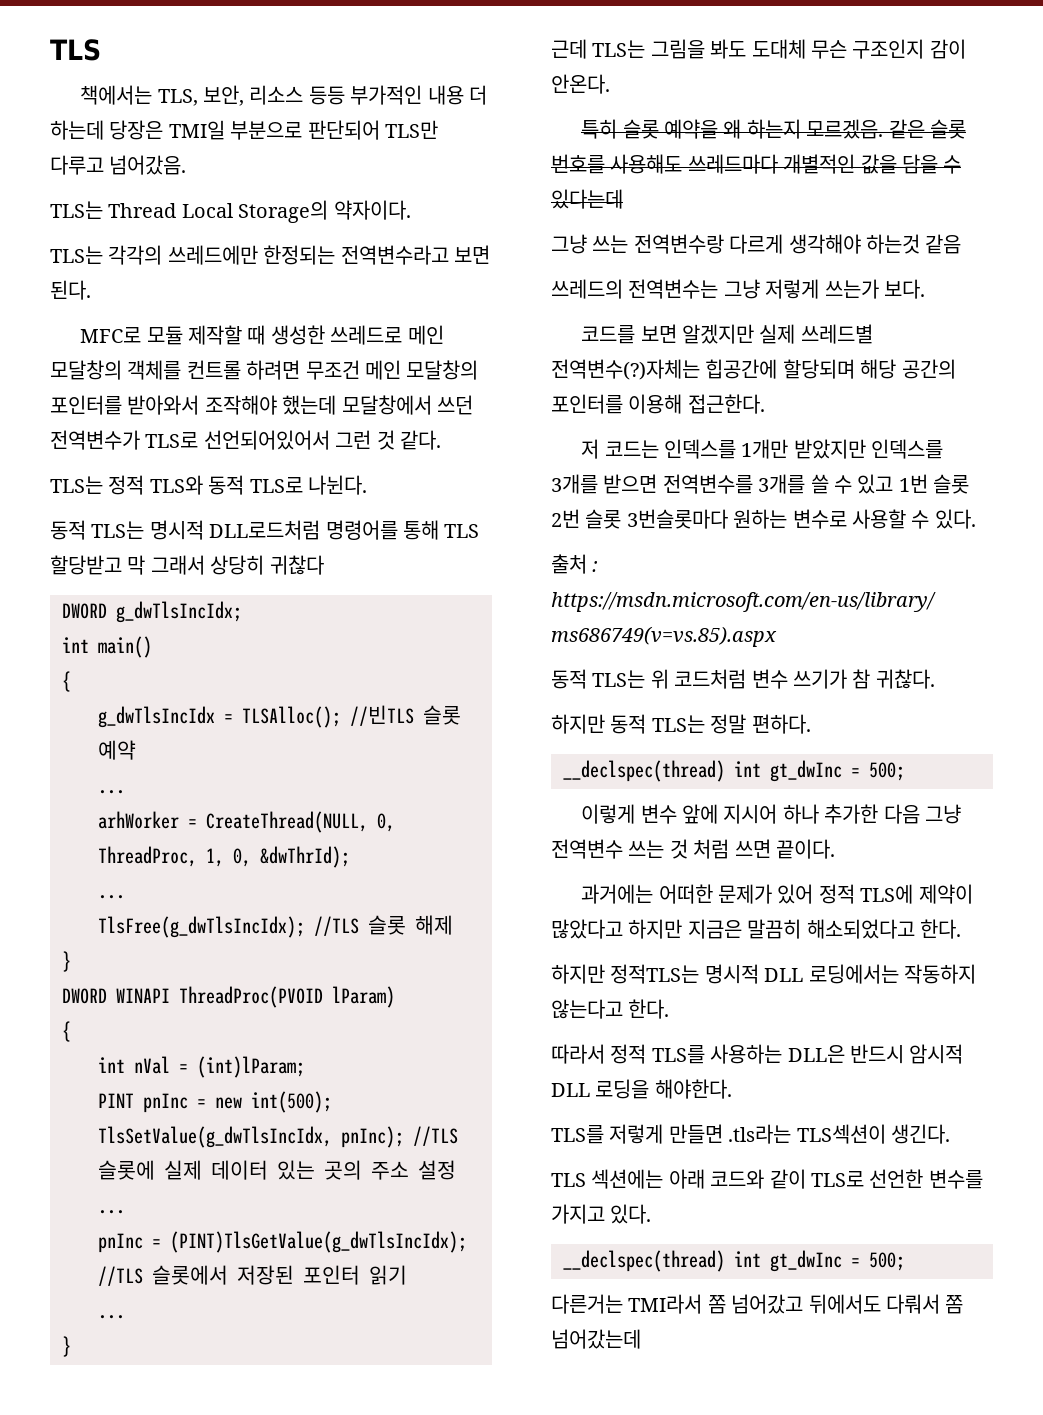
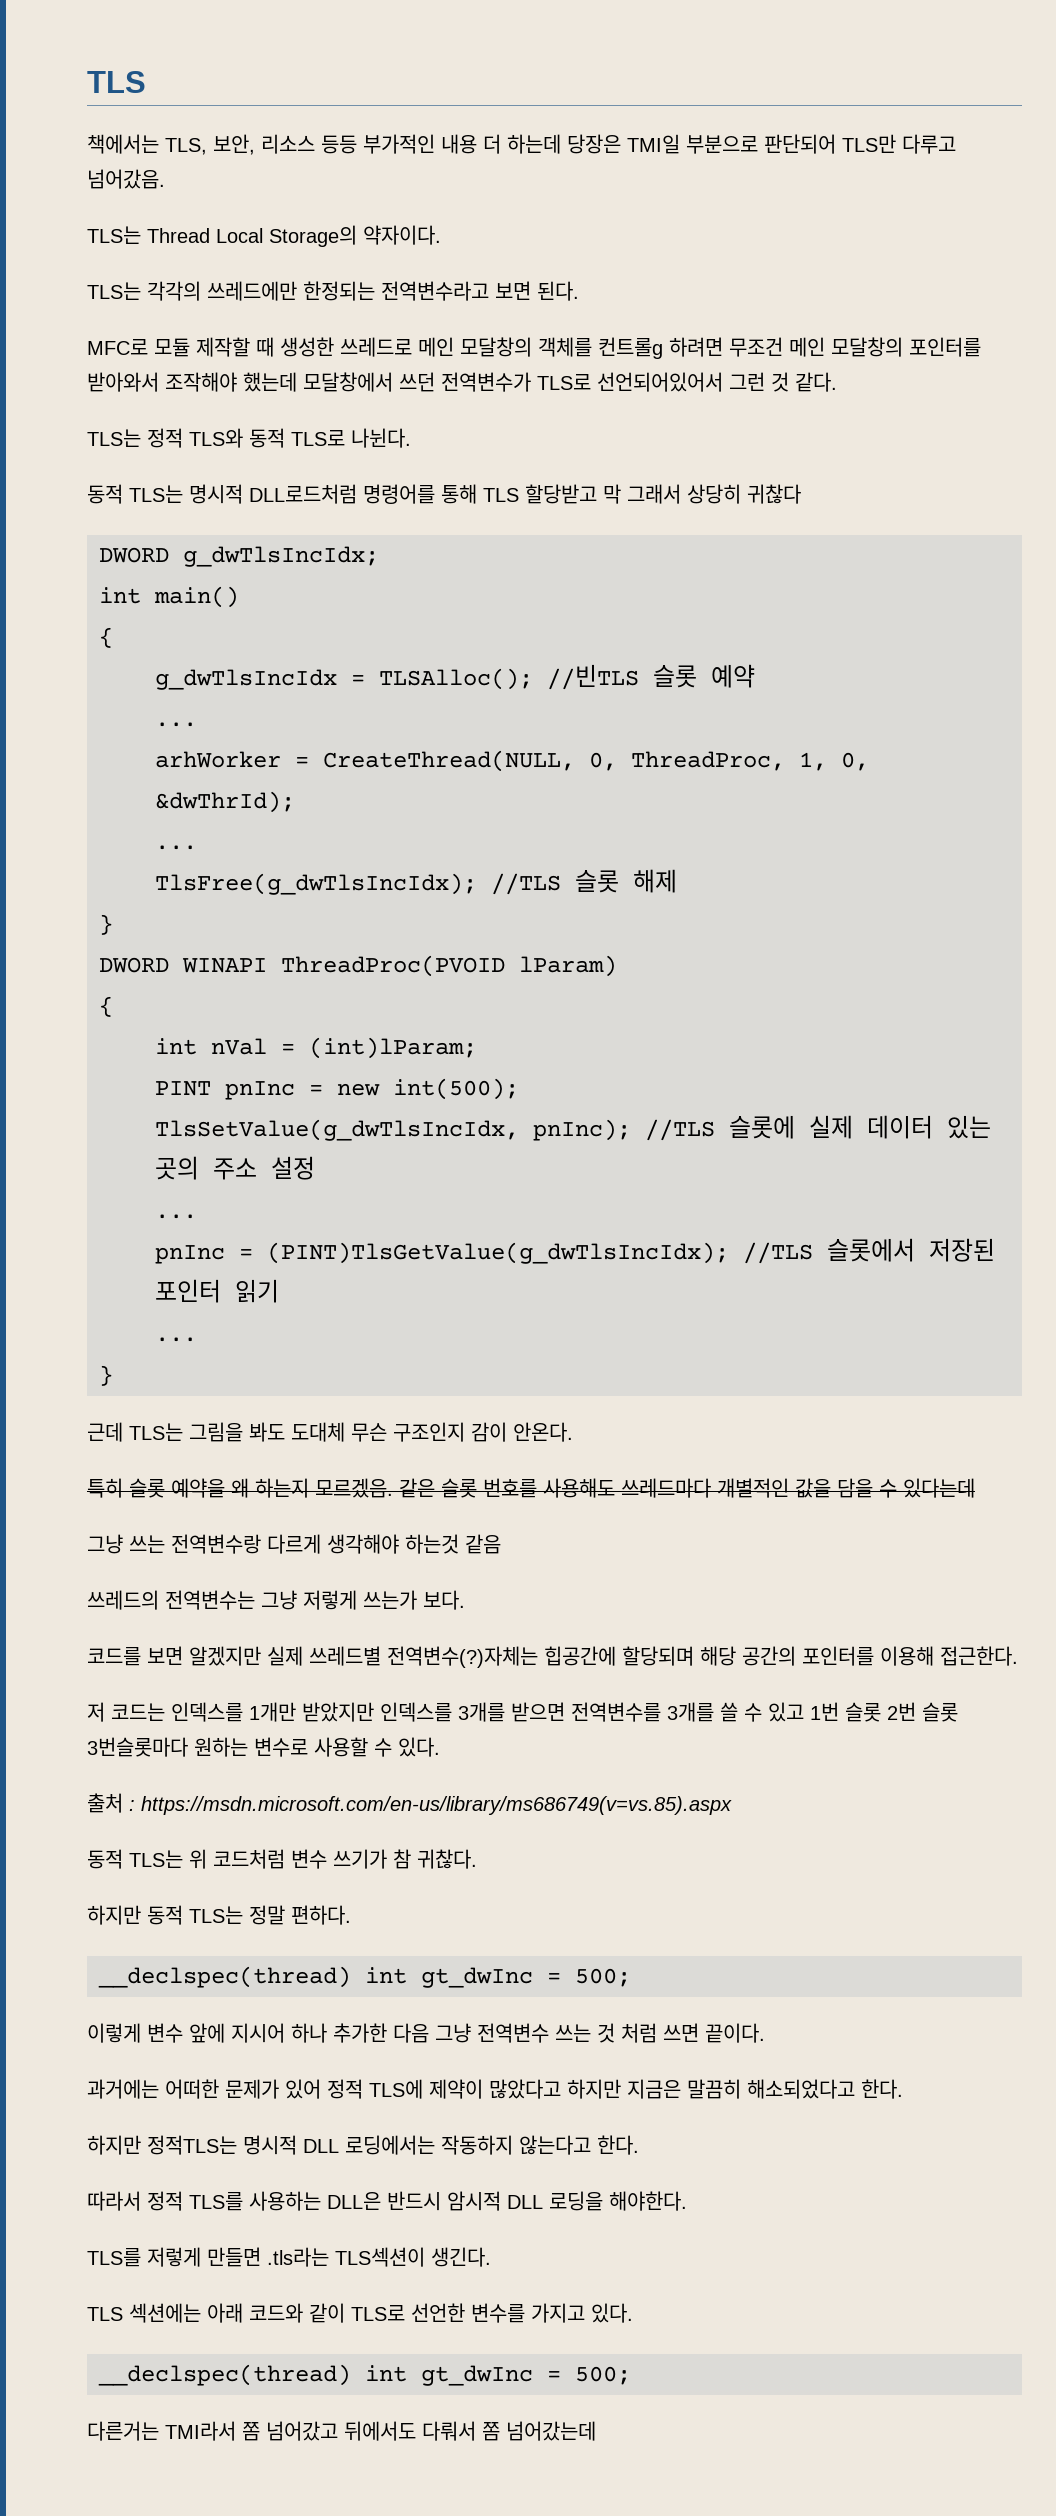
- MFC로 모듈 제작할 때 생성한 쓰레드로 메인 모달창의 객체를 컨트롤 하려면 무조건 메인 모달창의 포인터를 받아와서 조작해야 했는데 모달창에서 쓰던 전역변수가 TLS로 선언되어있어서 그런 것 같다.
+ MFC로 모듈 제작할 때 생성한 쓰레드로 메인 모달창의 객체를 컨트롤g 하려면 무조건 메인 모달창의 포인터를 받아와서 조작해야 했는데 모달창에서 쓰던 전역변수가 TLS로 선언되어있어서 그런 것 같다.

